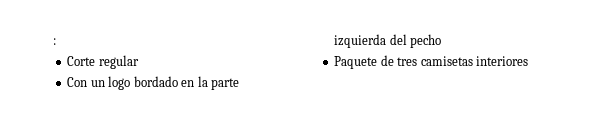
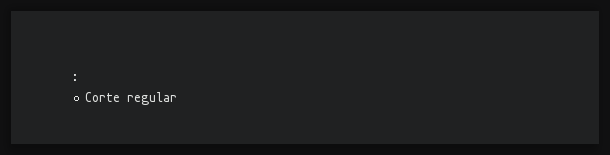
- Con un logo bordado en la parte izquierda del pecho
- Paquete de tres camisetas interiores

